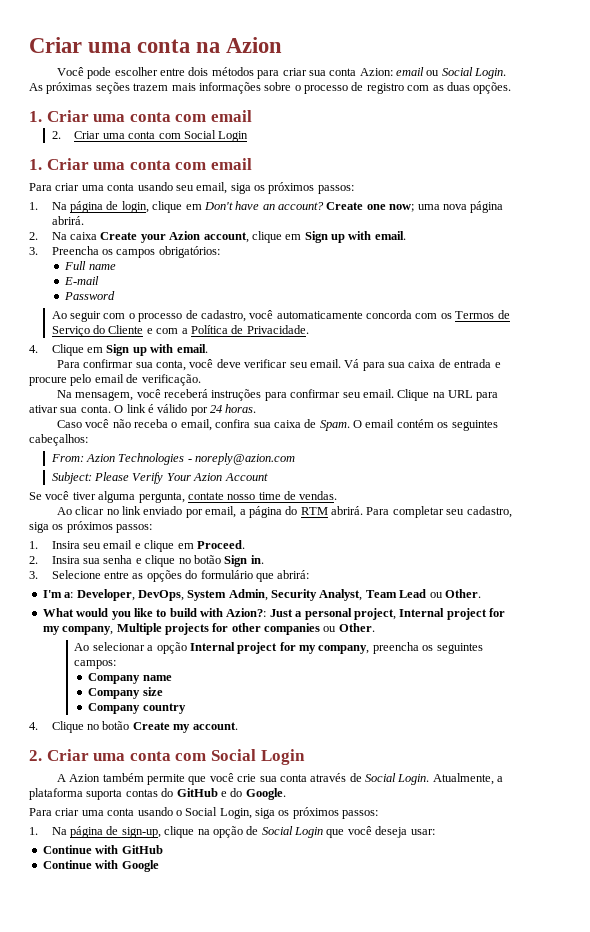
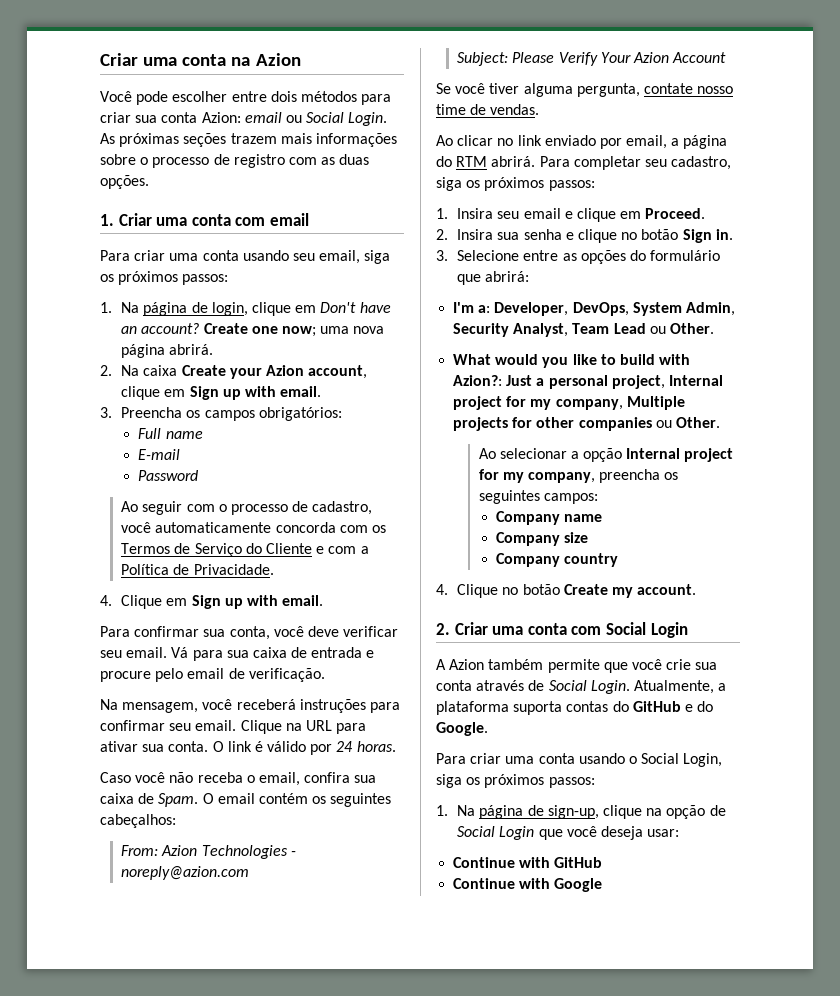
  As próximas seções trazem mais informações sobre o processo de registro com as duas opções.
- 1. Criar uma conta com email
- 2. Criar uma conta com Social Login

